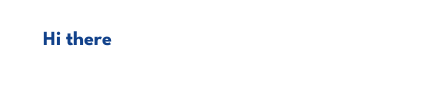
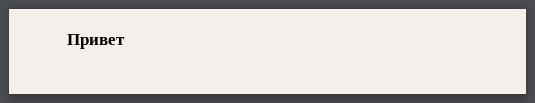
- Hi there
+ Привет

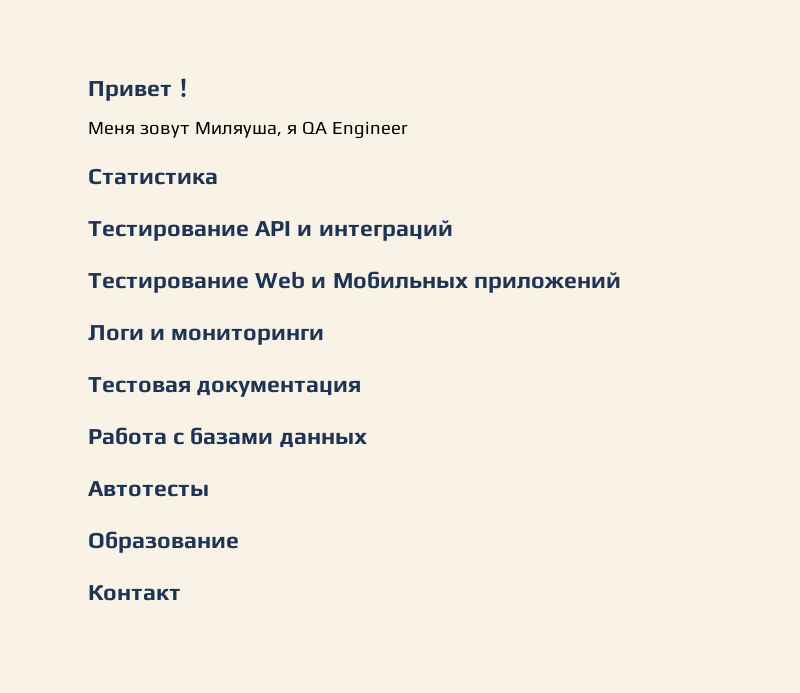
- Привет
+ Привет！
+ Меня зовут Миляуша, я QA Engineer
+ Статистика
+ Тестирование API и интеграций
+ Тестирование Web и Мобильных приложений
+ Логи и мониторинги
+ Тестовая документация
+ Работа с базами данных
+ Автотесты
+ Образование
+ Контакт

